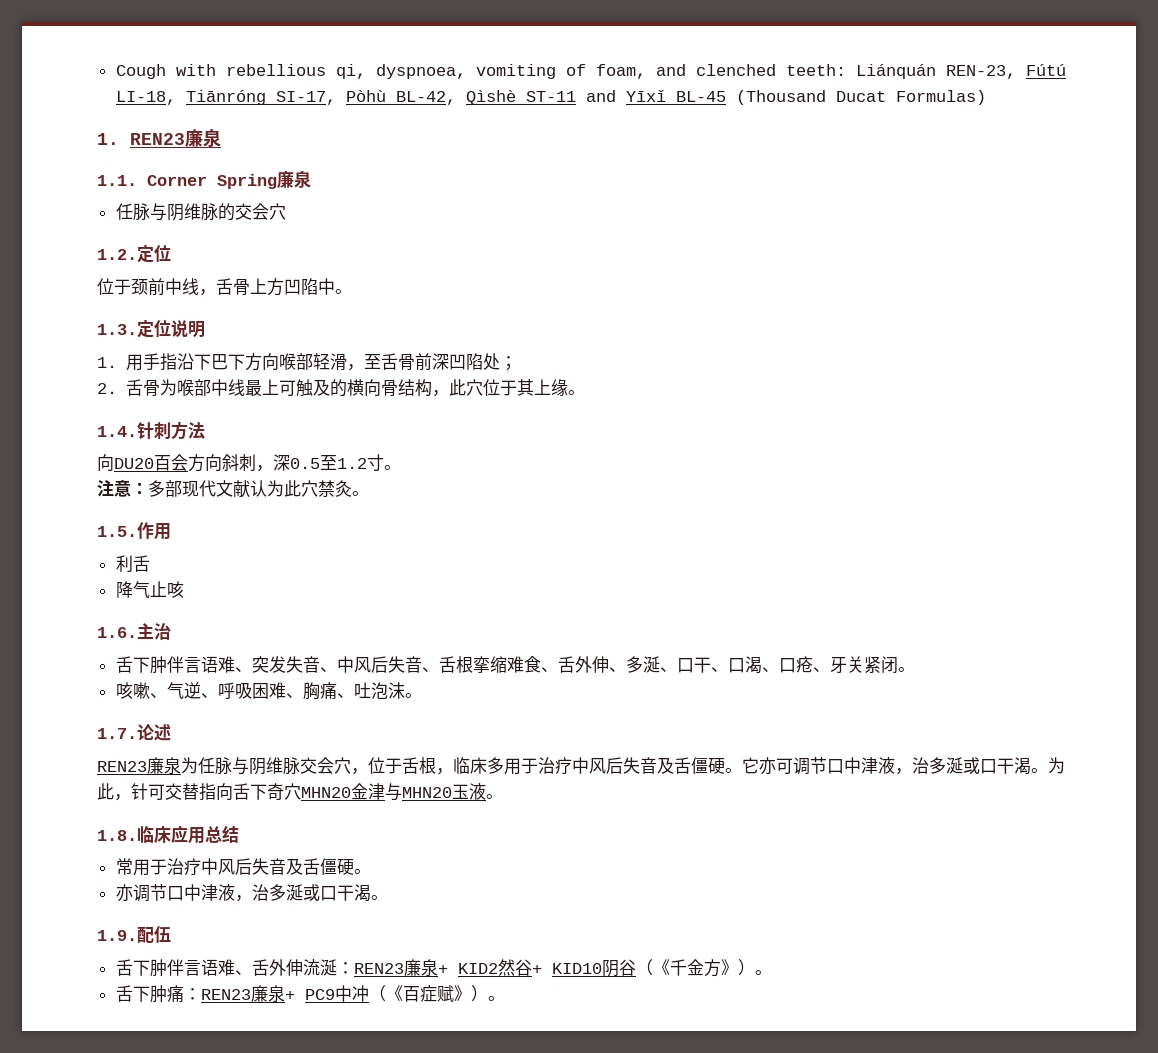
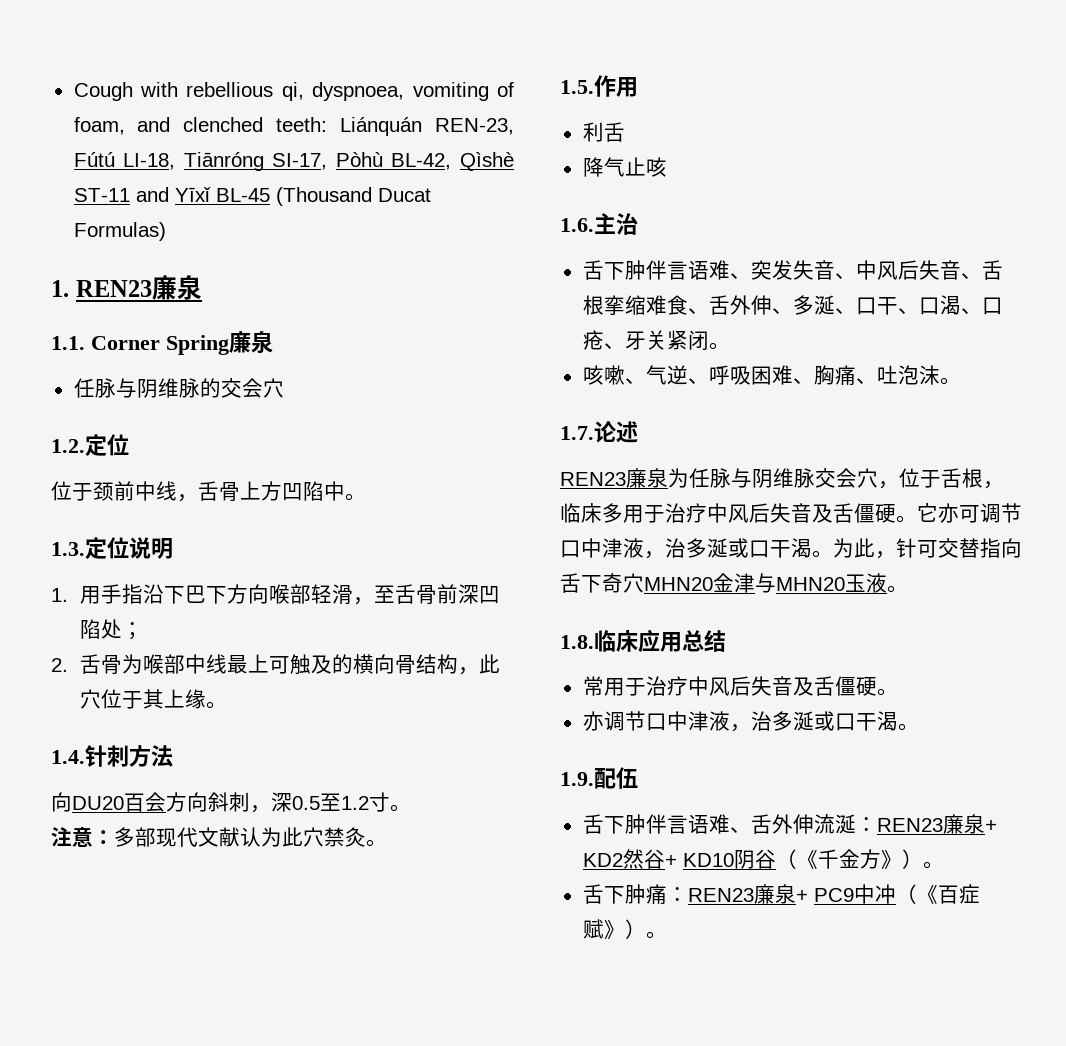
- 舌下肿伴言语难、舌外伸流涎：REN23廉泉+ KID2然谷+ KID10阴谷（《千金方》）。
+ 舌下肿伴言语难、舌外伸流涎：REN23廉泉+ KD2然谷+ KD10阴谷（《千金方》）。

